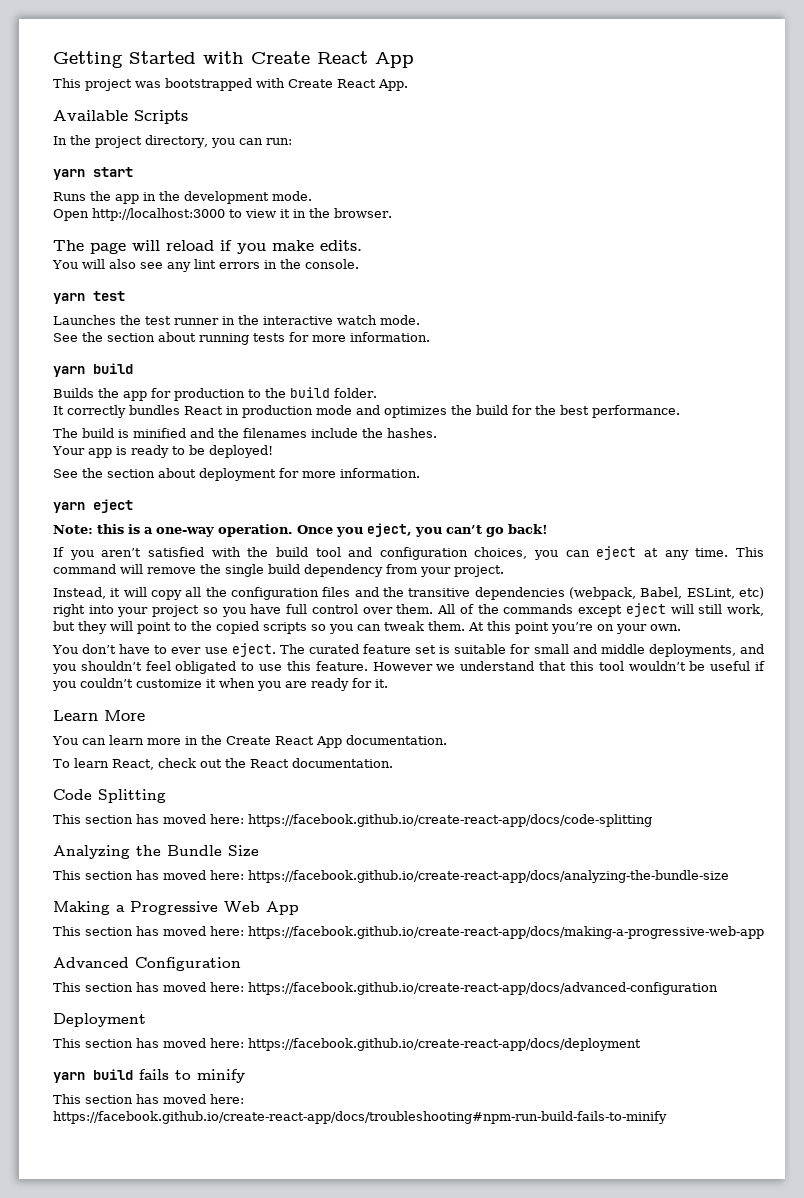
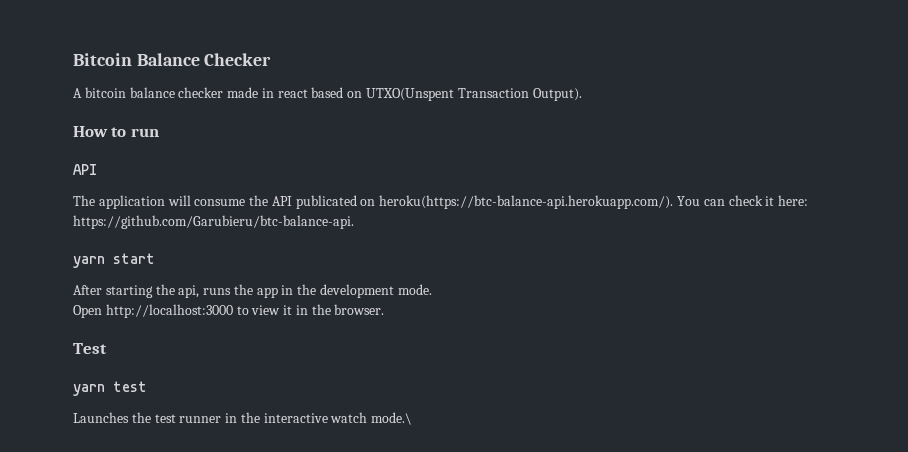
- Getting Started with Create React App
- This project was bootstrapped with Create React App.
- Available Scripts
- In the project directory, you can run:
+ Bitcoin Balance Checker
+ A bitcoin balance checker made in react based on UTXO(Unspent Transaction Output).
+ How to run
+ API
+ The application will consume the API publicated on heroku(https://btc-balance-api.herokuapp.com/). You can check it here: https://github.com/Garubieru/btc-balance-api.
  yarn start
- Runs the app in the development mode.
+ After starting the api, runs the app in the development mode.
- The page will reload if you make edits.
- You will also see any lint errors in the console.
+ Test
- Launches the test runner in the interactive watch mode.
- See the section about running tests for more information.
- yarn build
- Builds the app for production to the build folder.
- It correctly bundles React in production mode and optimizes the build for the best performance.
- The build is minified and the filenames include the hashes.
- Your app is ready to be deployed!
- See the section about deployment for more information.
- yarn eject
- Note: this is a one-way operation. Once you eject, you can’t go back!
- If you aren’t satisfied with the build tool and configuration choices, you can eject at any time. This command will remove the single build dependency from your project.
- Instead, it will copy all the configuration files and the transitive dependencies (webpack, Babel, ESLint, etc) right into your project so you have full control over them. All of the commands except eject will still work, but they will point to the copied scripts so you can tweak them. At this point you’re on your own.
- You don’t have to ever use eject. The curated feature set is suitable for small and middle deployments, and you shouldn’t feel obligated to use this feature. However we understand that this tool wouldn’t be useful if you couldn’t customize it when you are ready for it.
- Learn More
- You can learn more in the Create React App documentation.
- To learn React, check out the React documentation.
- Code Splitting
- This section has moved here: https://facebook.github.io/create-react-app/docs/code-splitting
- Analyzing the Bundle Size
- This section has moved here: https://facebook.github.io/create-react-app/docs/analyzing-the-bundle-size
- Making a Progressive Web App
- This section has moved here: https://facebook.github.io/create-react-app/docs/making-a-progressive-web-app
- Advanced Configuration
- This section has moved here: https://facebook.github.io/create-react-app/docs/advanced-configuration
- Deployment
- This section has moved here: https://facebook.github.io/create-react-app/docs/deployment
- yarn build fails to minify
- This section has moved here: https://facebook.github.io/create-react-app/docs/troubleshooting#npm-run-build-fails-to-minify
+ Launches the test runner in the interactive watch mode.\

